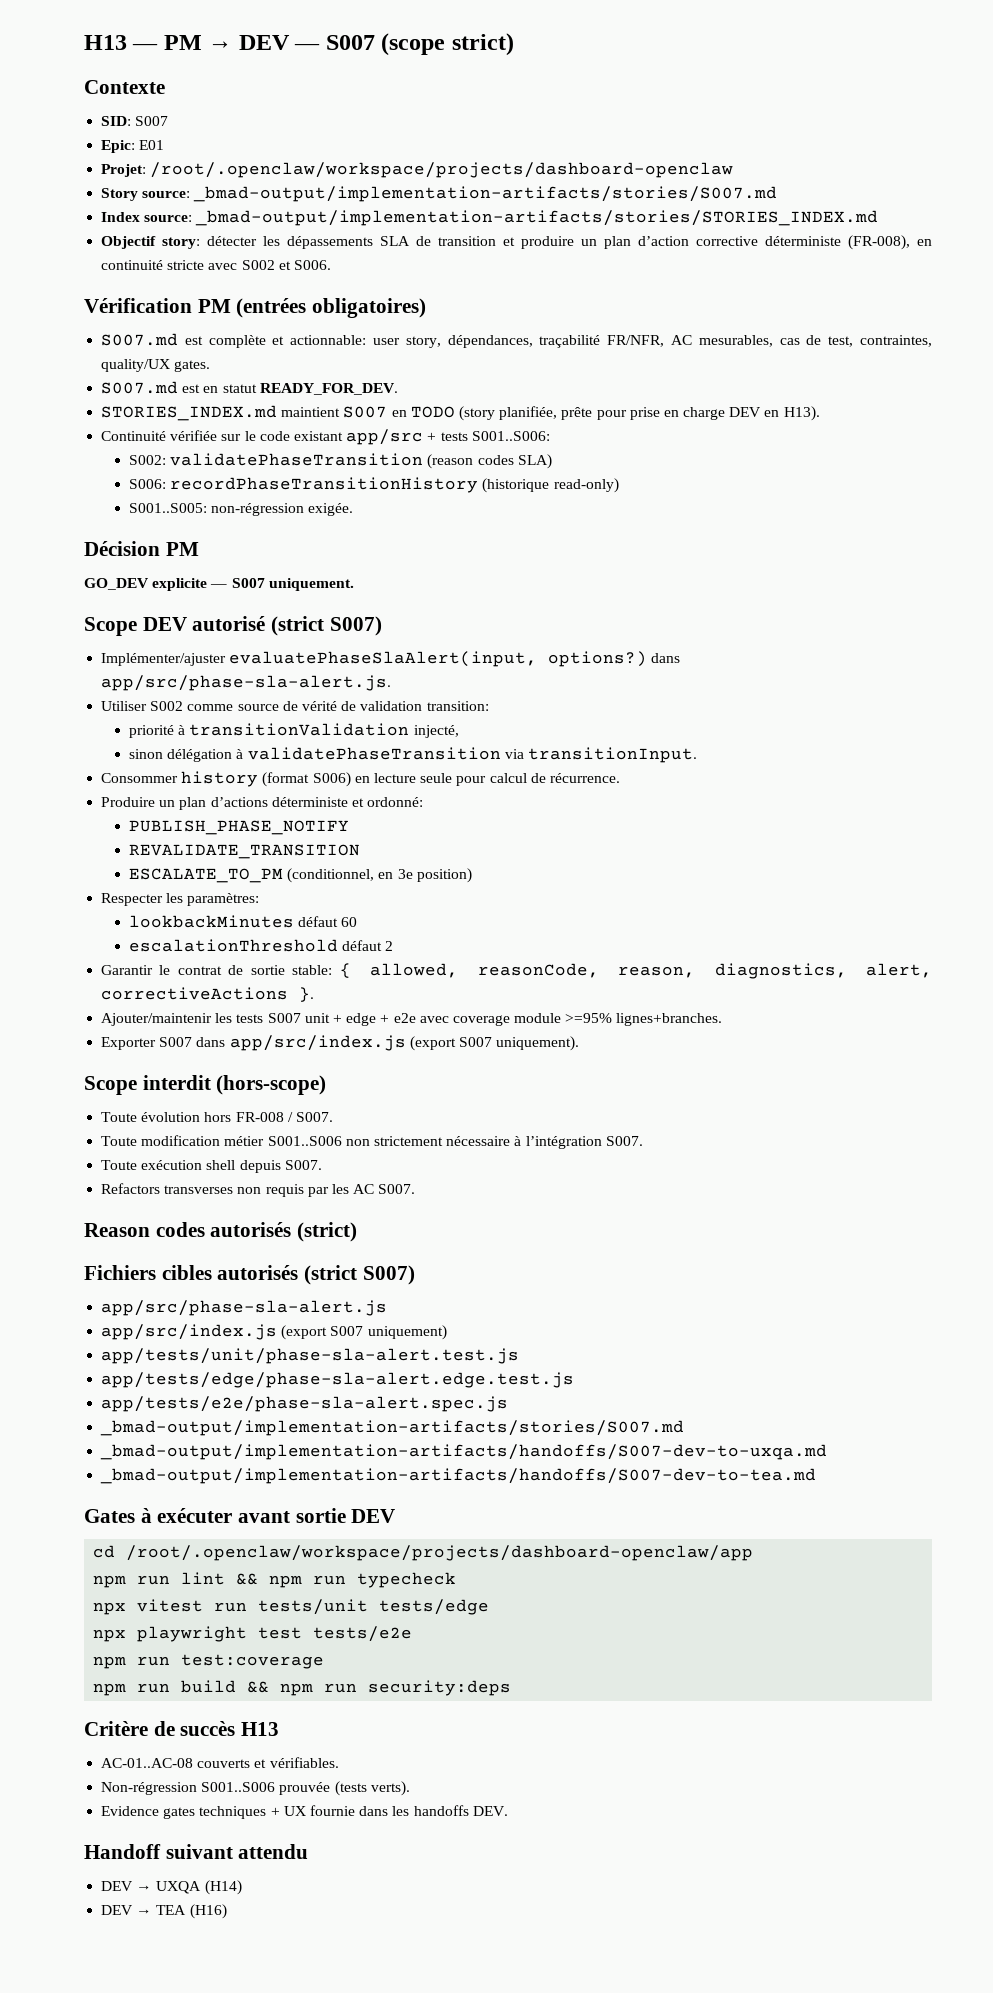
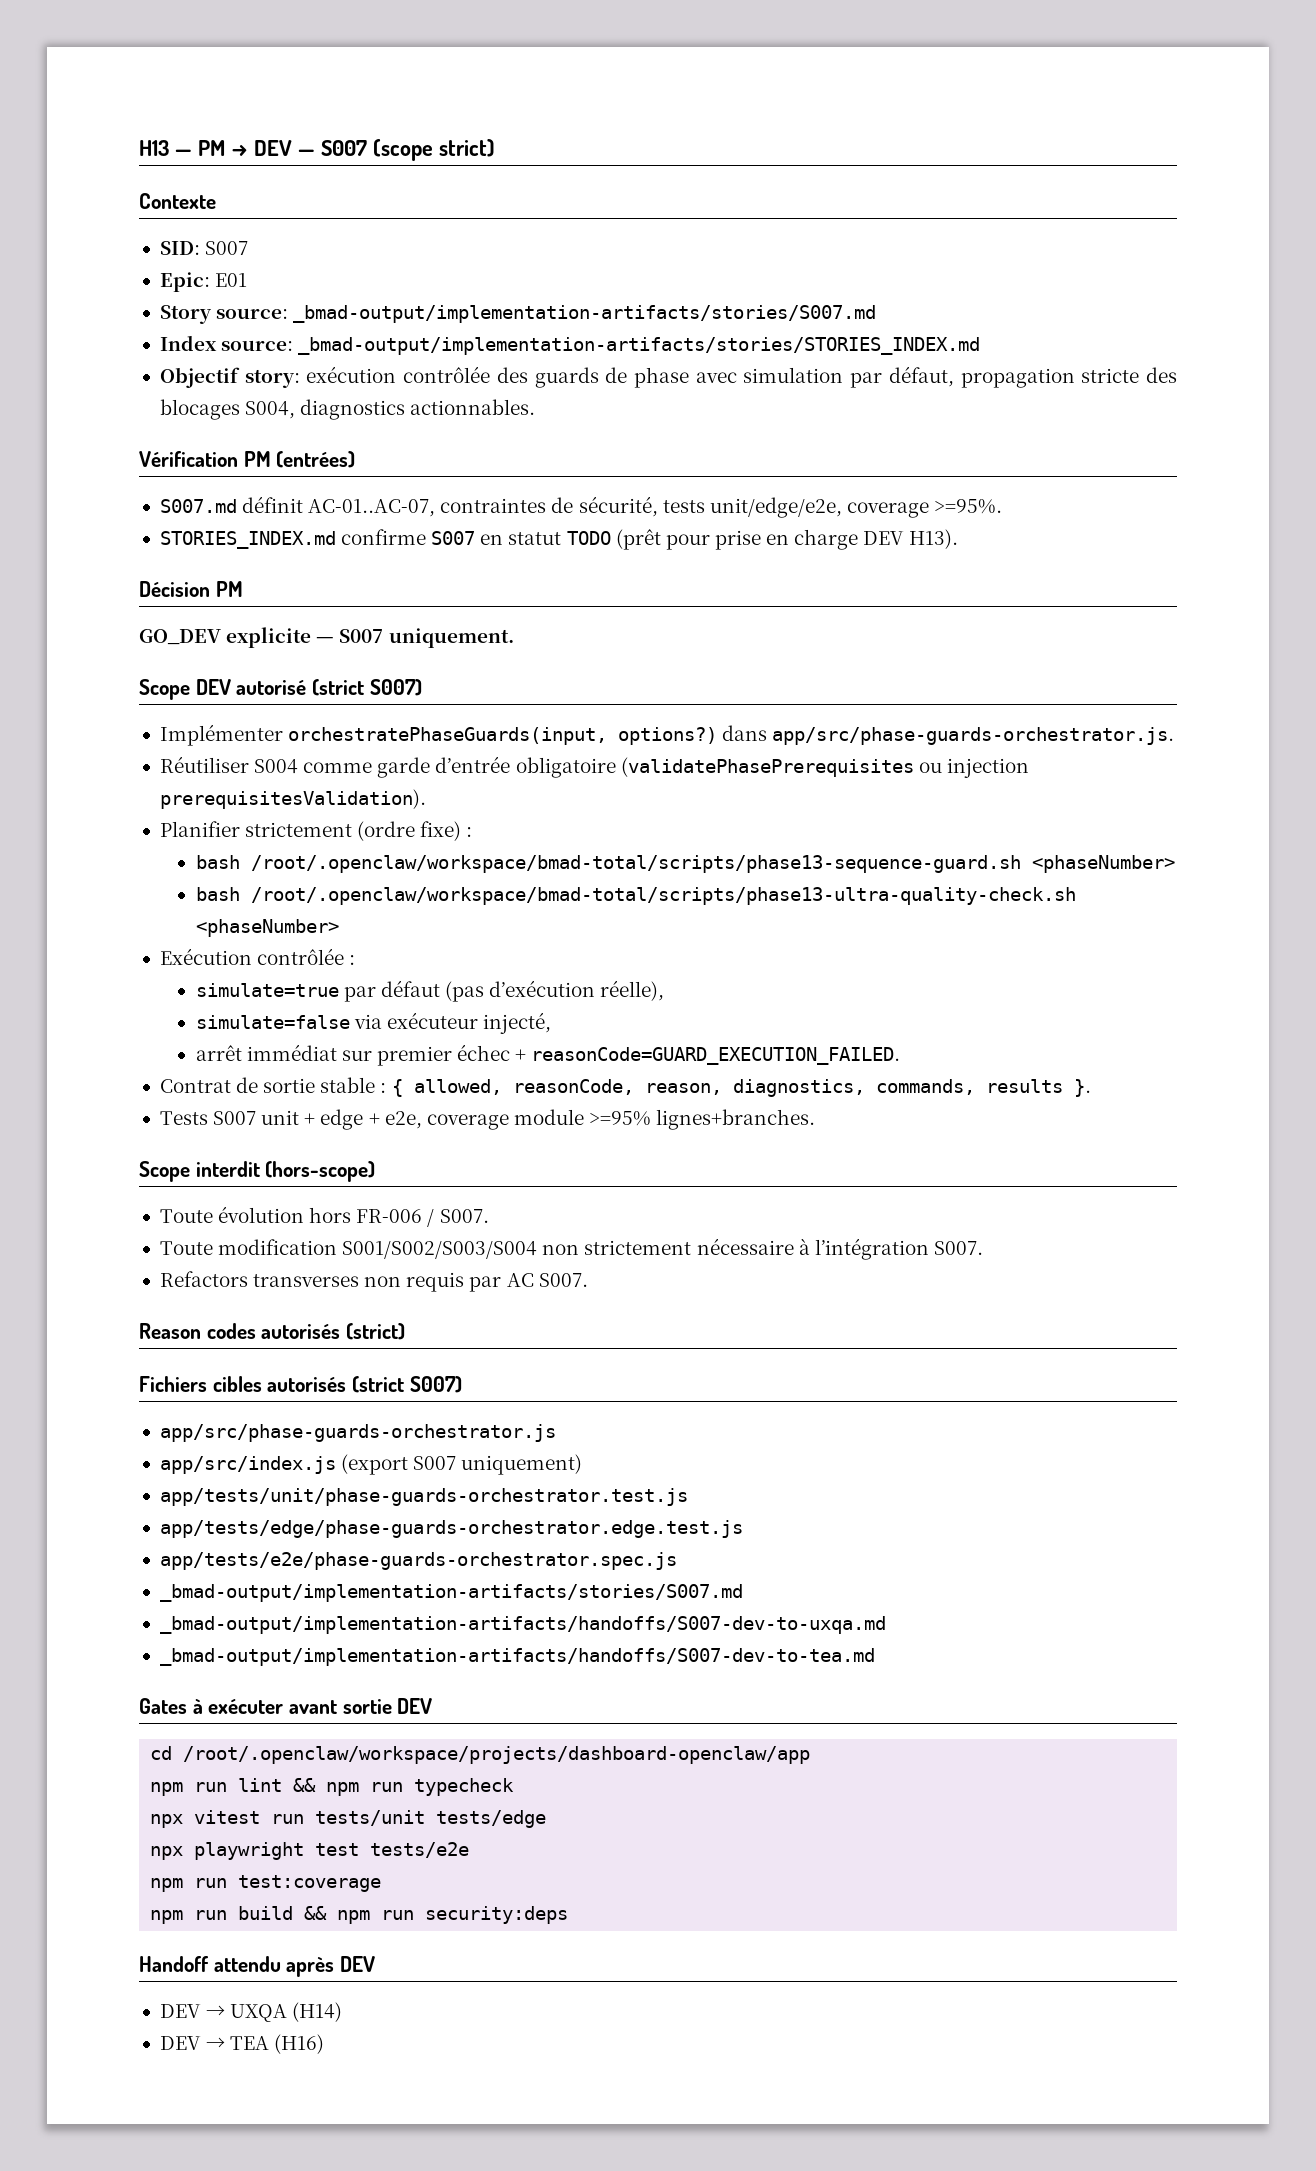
- Projet: /root/.openclaw/workspace/projects/dashboard-openclaw
- Objectif story: détecter les dépassements SLA de transition et produire un plan d’action corrective déterministe (FR-008), en continuité stricte avec S002 et S006.
+ Objectif story: exécution contrôlée des guards de phase avec simulation par défaut, propagation stricte des blocages S004, diagnostics actionnables.
- Vérification PM (entrées obligatoires)
- S007.md est complète et actionnable: user story, dépendances, traçabilité FR/NFR, AC mesurables, cas de test, contraintes, quality/UX gates.
- S007.md est en statut READY_FOR_DEV.
- STORIES_INDEX.md maintient S007 en TODO (story planifiée, prête pour prise en charge DEV en H13).
+ Vérification PM (entrées)
+ S007.md définit AC-01..AC-07, contraintes de sécurité, tests unit/edge/e2e, coverage >=95%.
+ STORIES_INDEX.md confirme S007 en statut TODO (prêt pour prise en charge DEV H13).
- Continuité vérifiée sur le code existant app/src + tests S001..S006:
- S002: validatePhaseTransition (reason codes SLA)
- S006: recordPhaseTransitionHistory (historique read-only)
- S001..S005: non-régression exigée.
- Implémenter/ajuster evaluatePhaseSlaAlert(input, options?) dans app/src/phase-sla-alert.js.
- Utiliser S002 comme source de vérité de validation transition:
- priorité à transitionValidation injecté,
- sinon délégation à validatePhaseTransition via transitionInput.
- Consommer history (format S006) en lecture seule pour calcul de récurrence.
- Produire un plan d’actions déterministe et ordonné:
- PUBLISH_PHASE_NOTIFY
- REVALIDATE_TRANSITION
- ESCALATE_TO_PM (conditionnel, en 3e position)
- Respecter les paramètres:
- lookbackMinutes défaut 60
- escalationThreshold défaut 2
- Garantir le contrat de sortie stable: { allowed, reasonCode, reason, diagnostics, alert, correctiveActions }.
+ Implémenter orchestratePhaseGuards(input, options?) dans app/src/phase-guards-orchestrator.js.
+ Réutiliser S004 comme garde d’entrée obligatoire (validatePhasePrerequisites ou injection prerequisitesValidation).
+ Planifier strictement (ordre fixe) :
+ bash /root/.openclaw/workspace/bmad-total/scripts/phase13-sequence-guard.sh <phaseNumber>
+ bash /root/.openclaw/workspace/bmad-total/scripts/phase13-ultra-quality-check.sh <phaseNumber>
+ Exécution contrôlée :
+ simulate=true par défaut (pas d’exécution réelle),
+ simulate=false via exécuteur injecté,
+ arrêt immédiat sur premier échec + reasonCode=GUARD_EXECUTION_FAILED.
+ Contrat de sortie stable : { allowed, reasonCode, reason, diagnostics, commands, results }.
- Ajouter/maintenir les tests S007 unit + edge + e2e avec coverage module >=95% lignes+branches.
+ Tests S007 unit + edge + e2e, coverage module >=95% lignes+branches.
- Exporter S007 dans app/src/index.js (export S007 uniquement).
- Toute évolution hors FR-008 / S007.
+ Toute évolution hors FR-006 / S007.
- Toute modification métier S001..S006 non strictement nécessaire à l’intégration S007.
+ Toute modification S001/S002/S003/S004 non strictement nécessaire à l’intégration S007.
- Toute exécution shell depuis S007.
- Refactors transverses non requis par les AC S007.
+ Refactors transverses non requis par AC S007.
- app/src/phase-sla-alert.js
+ app/src/phase-guards-orchestrator.js
- app/tests/unit/phase-sla-alert.test.js
- app/tests/edge/phase-sla-alert.edge.test.js
- app/tests/e2e/phase-sla-alert.spec.js
+ app/tests/unit/phase-guards-orchestrator.test.js
+ app/tests/edge/phase-guards-orchestrator.edge.test.js
+ app/tests/e2e/phase-guards-orchestrator.spec.js
- Critère de succès H13
- AC-01..AC-08 couverts et vérifiables.
- Non-régression S001..S006 prouvée (tests verts).
- Evidence gates techniques + UX fournie dans les handoffs DEV.
- Handoff suivant attendu
+ Handoff attendu après DEV

